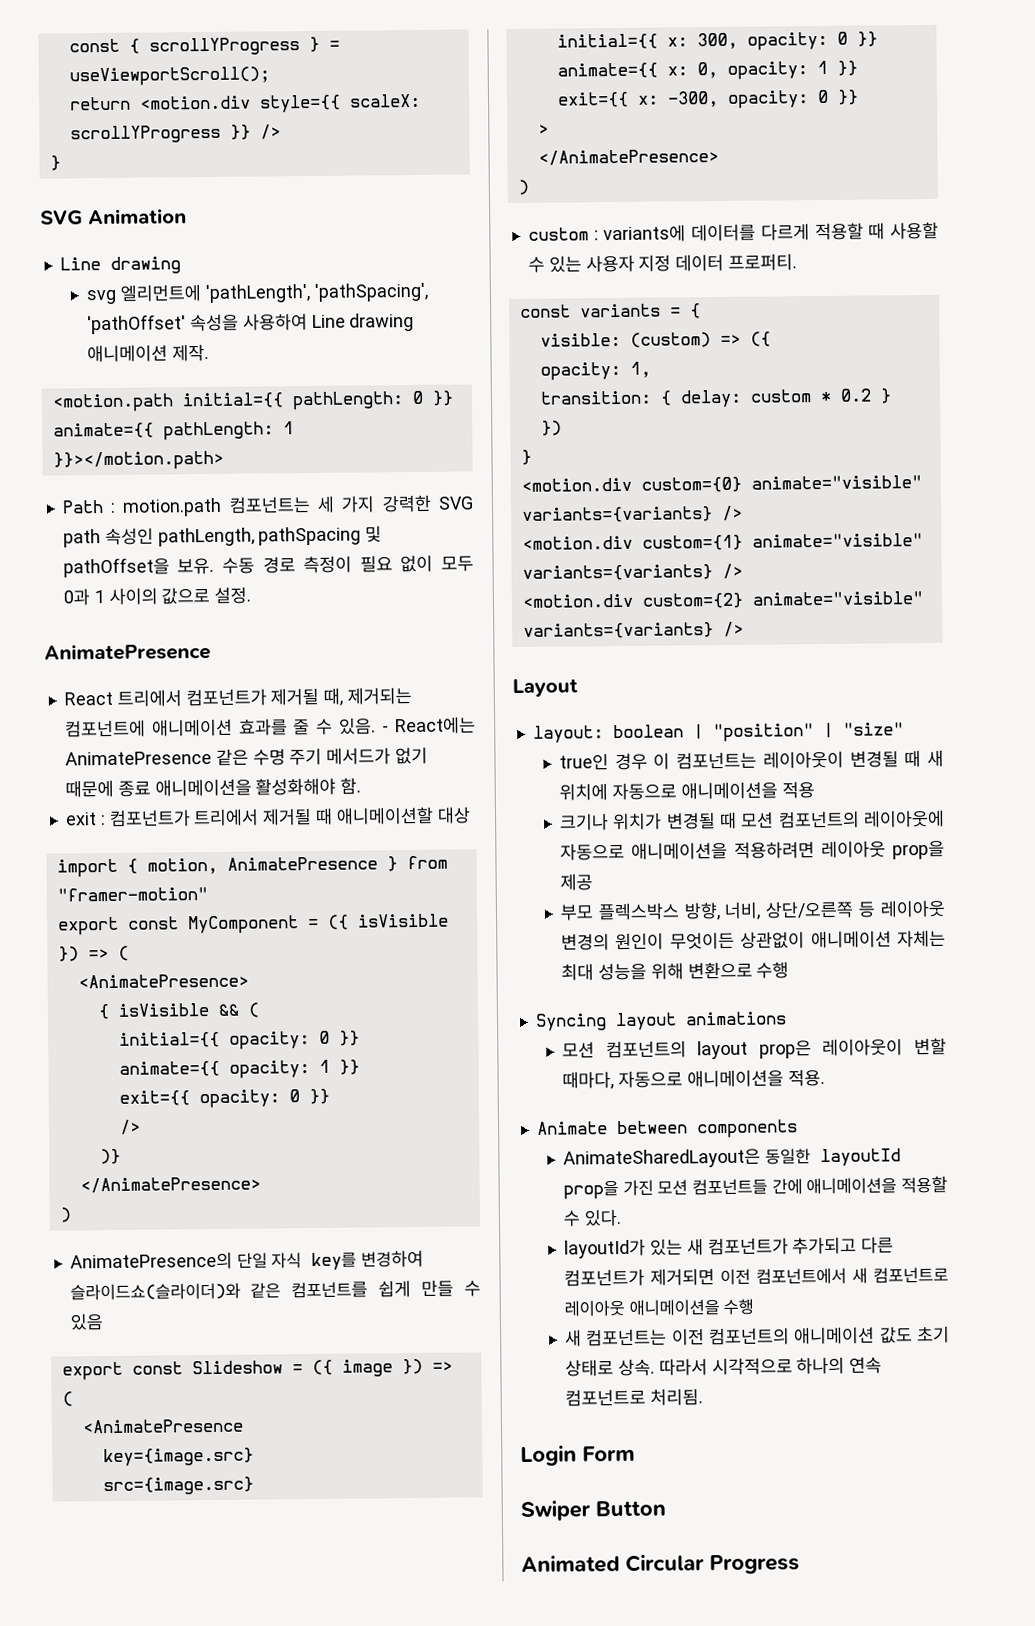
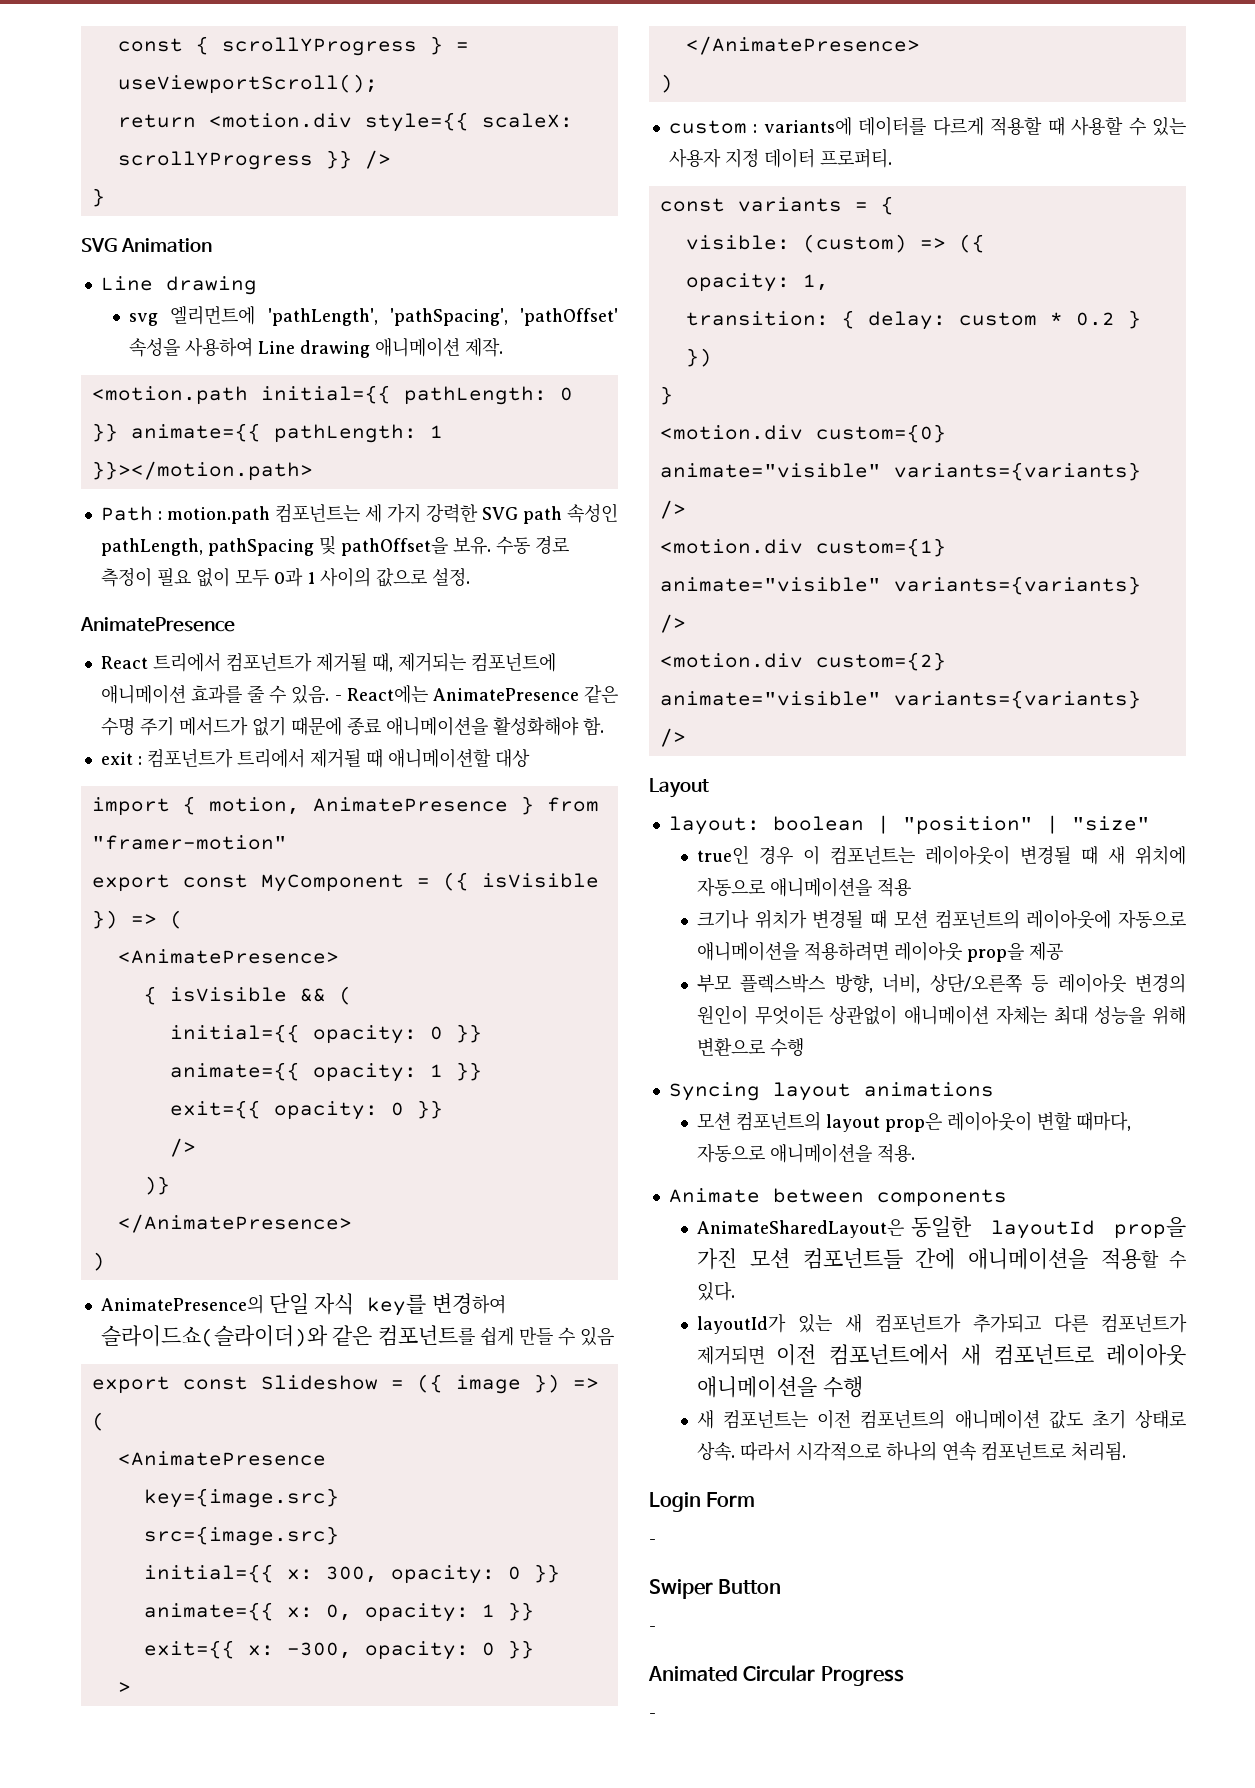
  Login Form
+ -
  Swiper Button
+ -
  Animated Circular Progress
+ -

